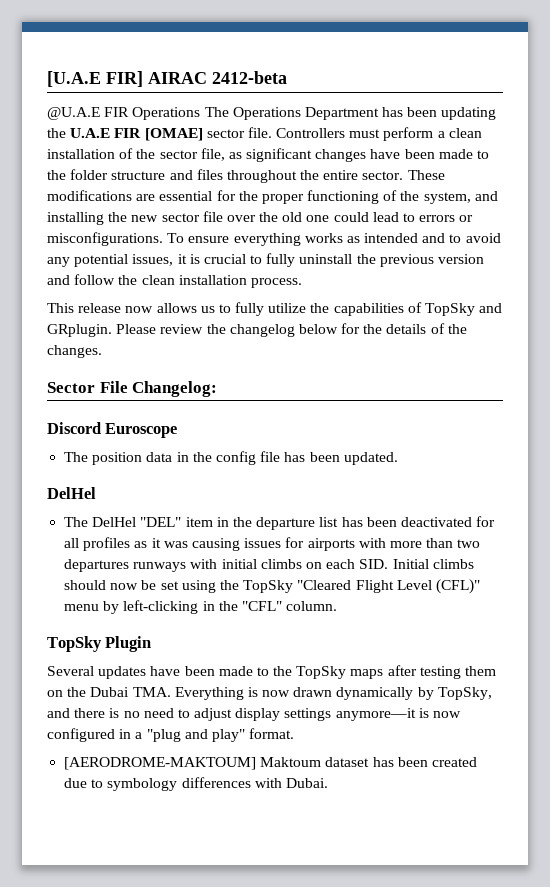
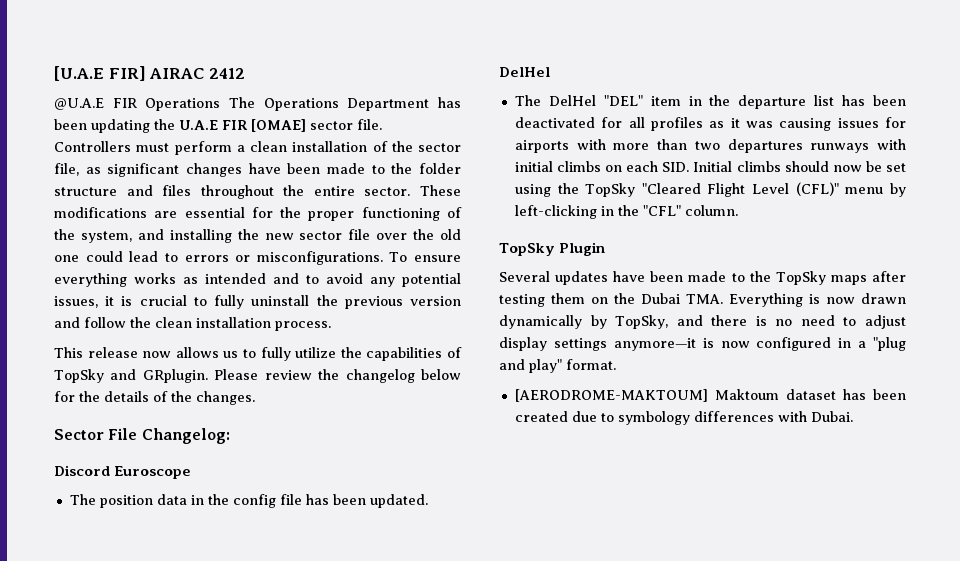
- [U.A.E FIR] AIRAC 2412-beta
+ [U.A.E FIR] AIRAC 2412

